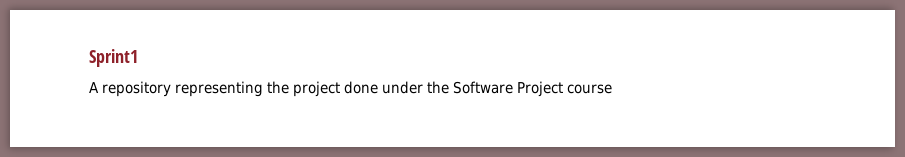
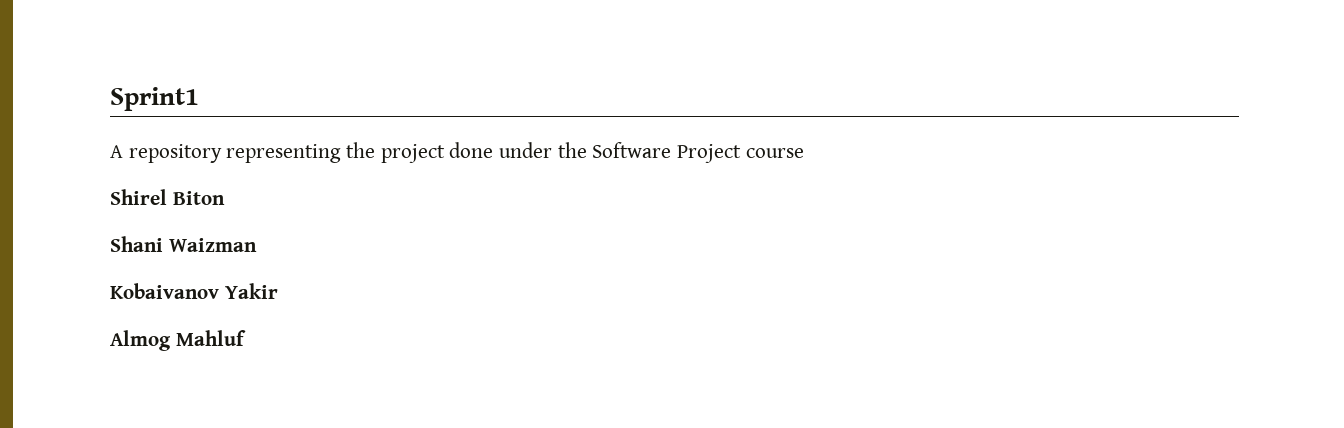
+ Shirel Biton
+ Shani Waizman
+ Kobaivanov Yakir
+ Almog Mahluf

